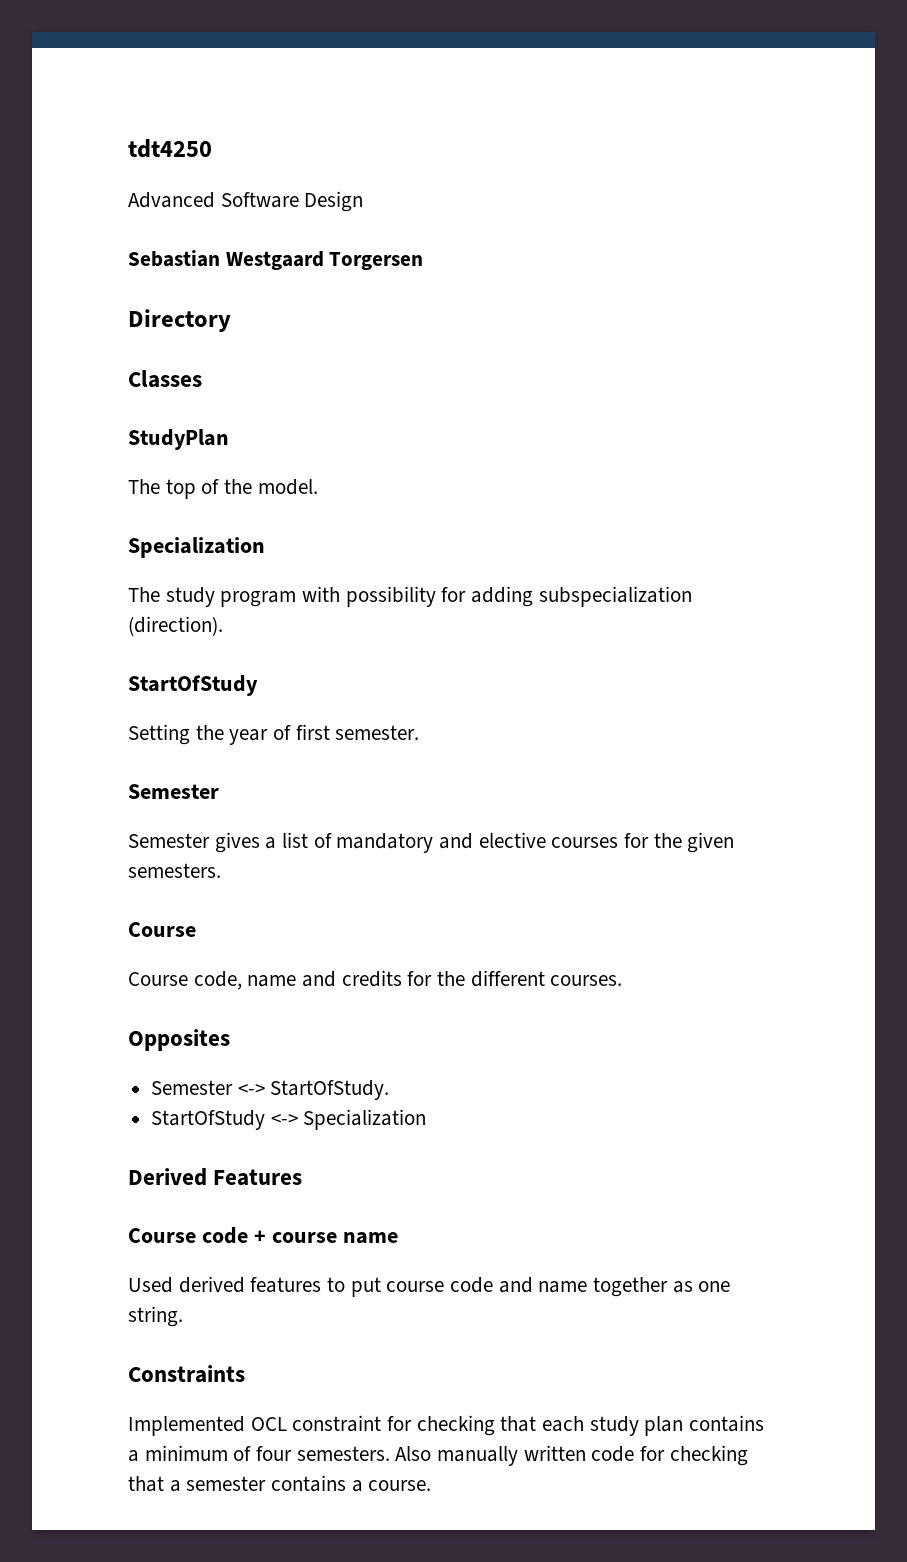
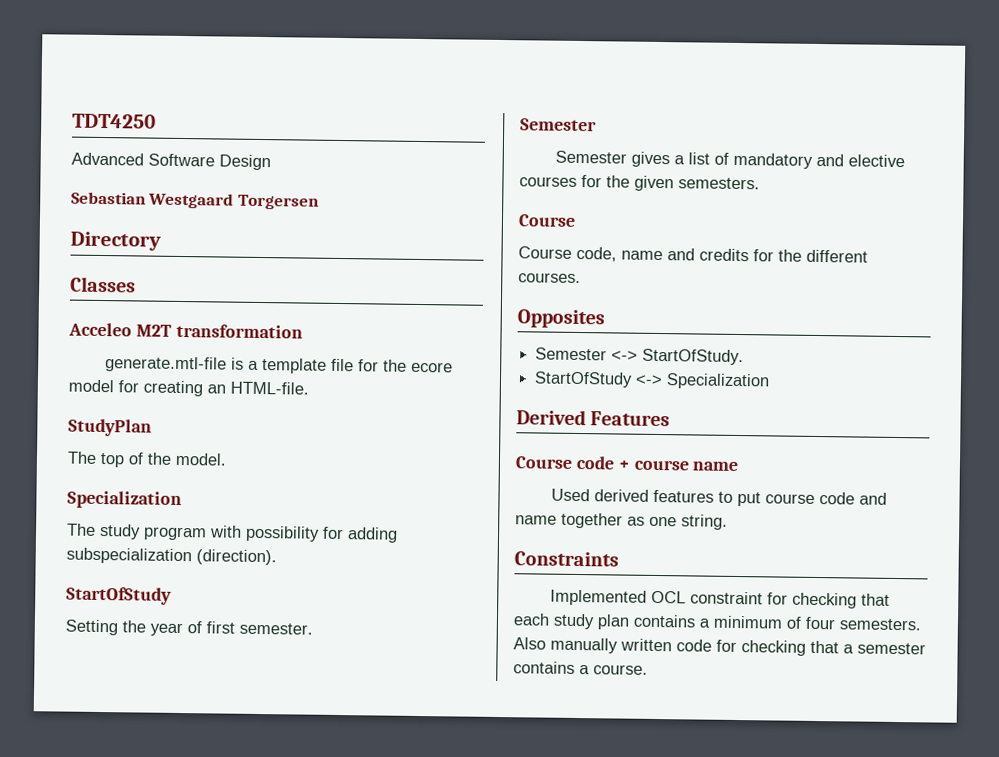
- tdt4250
+ TDT4250
+ Acceleo M2T transformation
+ generate.mtl-file is a template file for the ecore model for creating an HTML-file.

